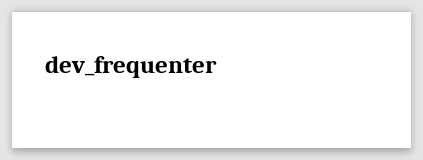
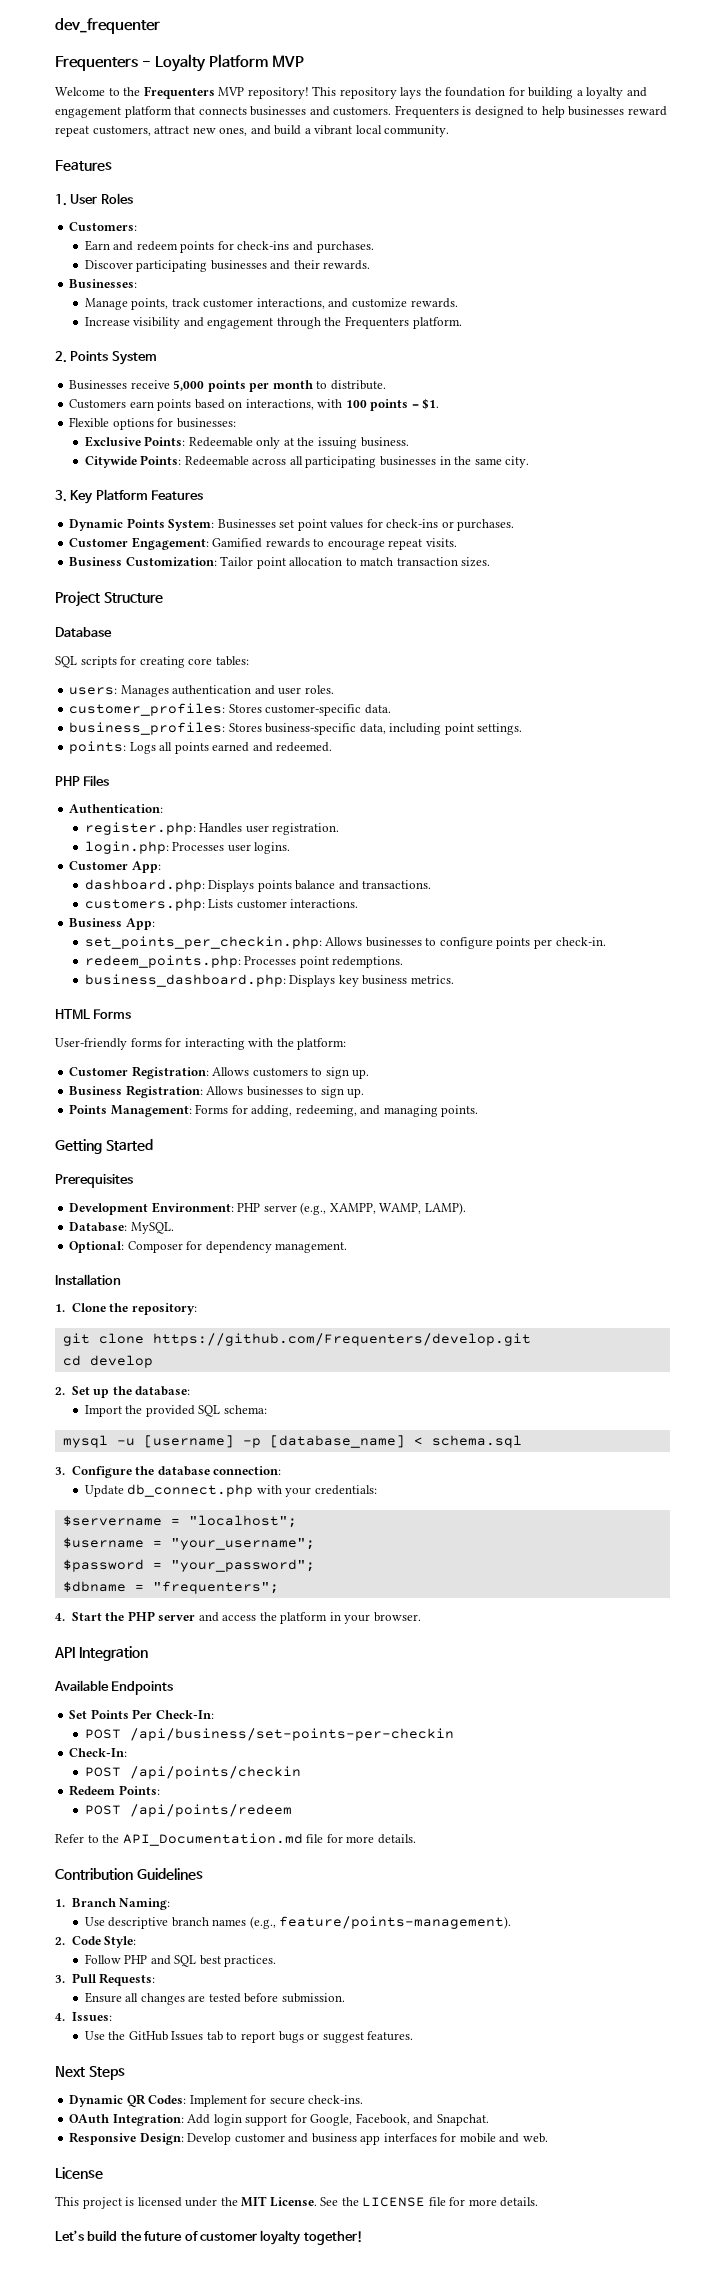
+ Frequenters - Loyalty Platform MVP
+ Welcome to the Frequenters MVP repository! This repository lays the foundation for building a loyalty and engagement platform that connects businesses and customers. Frequenters is designed to help businesses reward repeat customers, attract new ones, and build a vibrant local community.
+ Features
+ 1. User Roles
+ Customers:
+ Earn and redeem points for check-ins and purchases.
+ Discover participating businesses and their rewards.
+ Businesses:
+ Manage points, track customer interactions, and customize rewards.
+ Increase visibility and engagement through the Frequenters platform.
+ 2. Points System
+ Businesses receive 5,000 points per month to distribute.
+ Customers earn points based on interactions, with 100 points = $1.
+ Flexible options for businesses:
+ Exclusive Points: Redeemable only at the issuing business.
+ Citywide Points: Redeemable across all participating businesses in the same city.
+ 3. Key Platform Features
+ Dynamic Points System: Businesses set point values for check-ins or purchases.
+ Customer Engagement: Gamified rewards to encourage repeat visits.
+ Business Customization: Tailor point allocation to match transaction sizes.
+ Project Structure
+ Database
+ SQL scripts for creating core tables:
+ users: Manages authentication and user roles.
+ customer_profiles: Stores customer-specific data.
+ business_profiles: Stores business-specific data, including point settings.
+ points: Logs all points earned and redeemed.
+ PHP Files
+ Authentication:
+ register.php: Handles user registration.
+ login.php: Processes user logins.
+ Customer App:
+ dashboard.php: Displays points balance and transactions.
+ customers.php: Lists customer interactions.
+ Business App:
+ set_points_per_checkin.php: Allows businesses to configure points per check-in.
+ redeem_points.php: Processes point redemptions.
+ business_dashboard.php: Displays key business metrics.
+ HTML Forms
+ User-friendly forms for interacting with the platform:
+ Customer Registration: Allows customers to sign up.
+ Business Registration: Allows businesses to sign up.
+ Points Management: Forms for adding, redeeming, and managing points.
+ Getting Started
+ Prerequisites
+ Development Environment: PHP server (e.g., XAMPP, WAMP, LAMP).
+ Database: MySQL.
+ Optional: Composer for dependency management.
+ Installation
+ 1. Clone the repository:
+ git clone https://github.com/Frequenters/develop.git
+ cd develop
+ 2. Set up the database:
+ Import the provided SQL schema:
+ mysql -u [username] -p [database_name] < schema.sql
+ 3. Configure the database connection:
+ Update db_connect.php with your credentials:
+ $servername = "localhost";
+ $username = "your_username";
+ $password = "your_password";
+ $dbname = "frequenters";
+ 4. Start the PHP server and access the platform in your browser.
+ API Integration
+ Available Endpoints
+ Set Points Per Check-In:
+ POST /api/business/set-points-per-checkin
+ Check-In:
+ POST /api/points/checkin
+ Redeem Points:
+ POST /api/points/redeem
+ Refer to the API_Documentation.md file for more details.
+ Contribution Guidelines
+ 1. Branch Naming:
+ Use descriptive branch names (e.g., feature/points-management).
+ 2. Code Style:
+ Follow PHP and SQL best practices.
+ 3. Pull Requests:
+ Ensure all changes are tested before submission.
+ 4. Issues:
+ Use the GitHub Issues tab to report bugs or suggest features.
+ Next Steps
+ Dynamic QR Codes: Implement for secure check-ins.
+ OAuth Integration: Add login support for Google, Facebook, and Snapchat.
+ Responsive Design: Develop customer and business app interfaces for mobile and web.
+ License
+ This project is licensed under the MIT License. See the LICENSE file for more details.
+ Let’s build the future of customer loyalty together!

